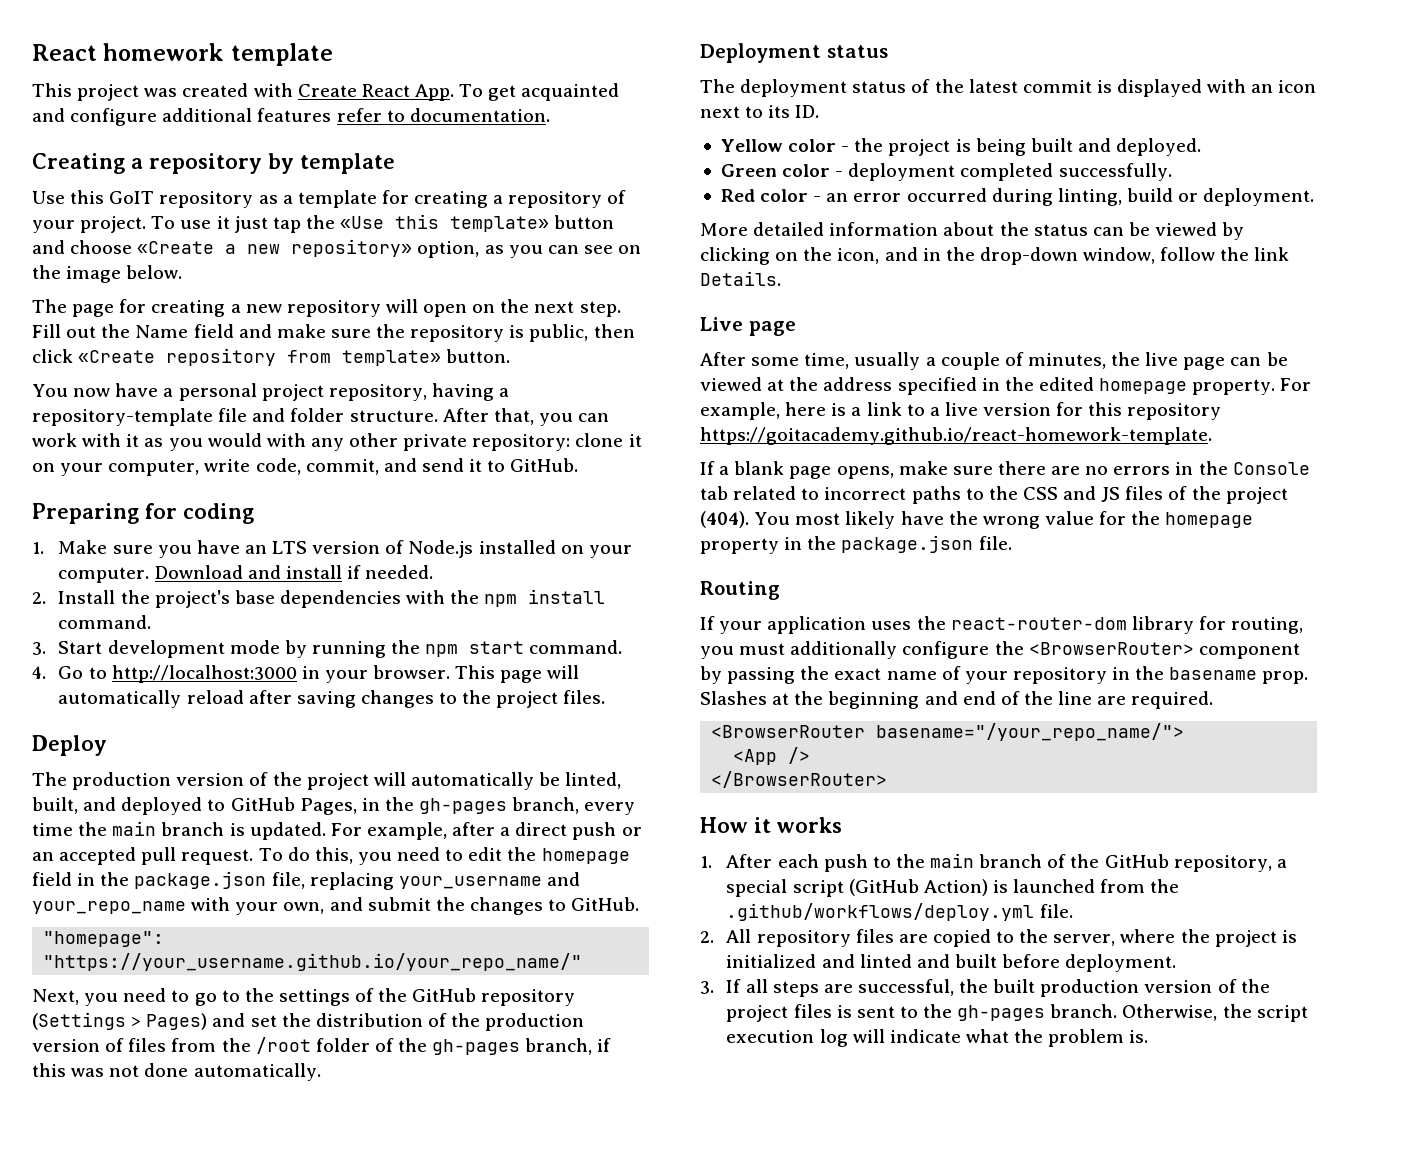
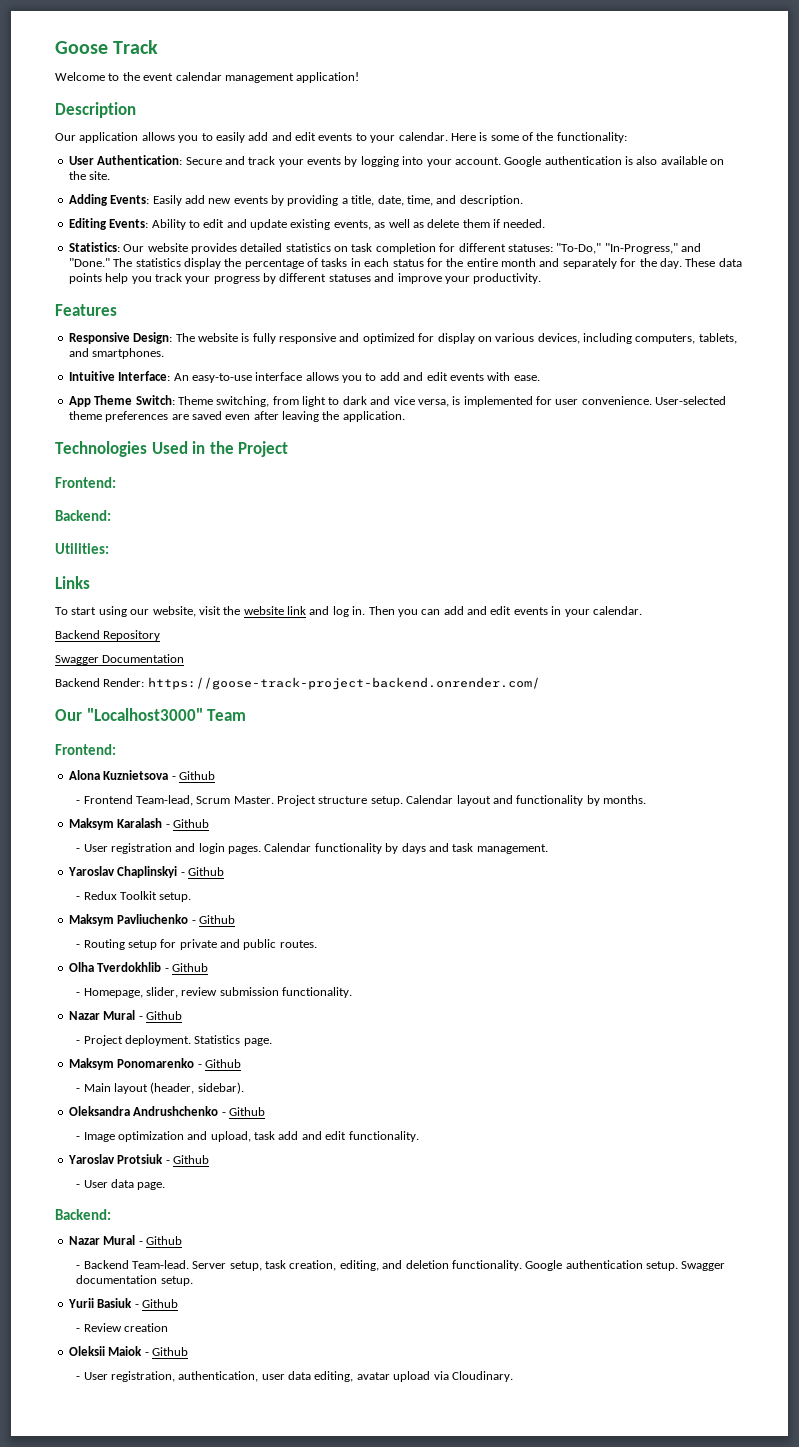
- React homework template
- This project was created with Create React App. To get acquainted and configure additional features refer to documentation.
- Creating a repository by template
- Use this GoIT repository as a template for creating a repository of your project. To use it just tap the «Use this template» button and choose «Create a new repository» option, as you can see on the image below.
- The page for creating a new repository will open on the next step. Fill out the Name field and make sure the repository is public, then click «Create repository from template» button.
- You now have a personal project repository, having a repository-template file and folder structure. After that, you can work with it as you would with any other private repository: clone it on your computer, write code, commit, and send it to GitHub.
- Preparing for coding
- 1. Make sure you have an LTS version of Node.js installed on your computer. Download and install if needed.
- 2. Install the project's base dependencies with the npm install command.
- 3. Start development mode by running the npm start command.
- 4. Go to http://localhost:3000 in your browser. This page will automatically reload after saving changes to the project files.
- Deploy
- The production version of the project will automatically be linted, built, and deployed to GitHub Pages, in the gh-pages branch, every time the main branch is updated. For example, after a direct push or an accepted pull request. To do this, you need to edit the homepage field in the package.json file, replacing your_username and your_repo_name with your own, and submit the changes to GitHub.
- "homepage": "https://your_username.github.io/your_repo_name/"
- Next, you need to go to the settings of the GitHub repository (Settings > Pages) and set the distribution of the production version of files from the /root folder of the gh-pages branch, if this was not done automatically.
- Deployment status
- The deployment status of the latest commit is displayed with an icon next to its ID.
- Yellow color - the project is being built and deployed.
- Green color - deployment completed successfully.
- Red color - an error occurred during linting, build or deployment.
- More detailed information about the status can be viewed by clicking on the icon, and in the drop-down window, follow the link Details.
- Live page
- After some time, usually a couple of minutes, the live page can be viewed at the address specified in the edited homepage property. For example, here is a link to a live version for this repository https://goitacademy.github.io/react-homework-template.
- If a blank page opens, make sure there are no errors in the Console tab related to incorrect paths to the CSS and JS files of the project (404). You most likely have the wrong value for the homepage property in the package.json file.
- Routing
- If your application uses the react-router-dom library for routing, you must additionally configure the <BrowserRouter> component by passing the exact name of your repository in the basename prop. Slashes at the beginning and end of the line are required.
- <BrowserRouter basename="/your_repo_name/">
- <App />
- </BrowserRouter>
- How it works
- 1. After each push to the main branch of the GitHub repository, a special script (GitHub Action) is launched from the .github/workflows/deploy.yml file.
- 2. All repository files are copied to the server, where the project is initialized and linted and built before deployment.
- 3. If all steps are successful, the built production version of the project files is sent to the gh-pages branch. Otherwise, the script execution log will indicate what the problem is.
+ Goose Track
+ Welcome to the event calendar management application!
+ Description
+ Our application allows you to easily add and edit events to your calendar. Here is some of the functionality:
+ User Authentication: Secure and track your events by logging into your account. Google authentication is also available on the site.
+ Adding Events: Easily add new events by providing a title, date, time, and description.
+ Editing Events: Ability to edit and update existing events, as well as delete them if needed.
+ Statistics: Our website provides detailed statistics on task completion for different statuses: "To-Do," "In-Progress," and "Done." The statistics display the percentage of tasks in each status for the entire month and separately for the day. These data points help you track your progress by different statuses and improve your productivity.
+ Features
+ Responsive Design: The website is fully responsive and optimized for display on various devices, including computers, tablets, and smartphones.
+ Intuitive Interface: An easy-to-use interface allows you to add and edit events with ease.
+ App Theme Switch: Theme switching, from light to dark and vice versa, is implemented for user convenience. User-selected theme preferences are saved even after leaving the application.
+ Technologies Used in the Project
+ Frontend:
+ Backend:
+ Utilities:
+ Links
+ To start using our website, visit the website link and log in. Then you can add and edit events in your calendar.
+ Backend Repository
+ Swagger Documentation
+ Backend Render: https://goose-track-project-backend.onrender.com/
+ Our "Localhost3000" Team
+ Frontend:
+ Alona Kuznietsova - Github
+ - Frontend Team-lead, Scrum Master. Project structure setup. Calendar layout and functionality by months.
+ Maksym Karalash - Github
+ - User registration and login pages. Calendar functionality by days and task management.
+ Yaroslav Chaplinskyi - Github
+ - Redux Toolkit setup.
+ Maksym Pavliuchenko - Github
+ - Routing setup for private and public routes.
+ Olha Tverdokhlib - Github
+ - Homepage, slider, review submission functionality.
+ Nazar Mural - Github
+ - Project deployment. Statistics page.
+ Maksym Ponomarenko - Github
+ - Main layout (header, sidebar).
+ Oleksandra Andrushchenko - Github
+ - Image optimization and upload, task add and edit functionality.
+ Yaroslav Protsiuk - Github
+ - User data page.
+ Backend:
+ Nazar Mural - Github
+ - Backend Team-lead. Server setup, task creation, editing, and deletion functionality. Google authentication setup. Swagger documentation setup.
+ Yurii Basiuk - Github
+ - Review creation
+ Oleksii Maiok - Github
+ - User registration, authentication, user data editing, avatar upload via Cloudinary.

